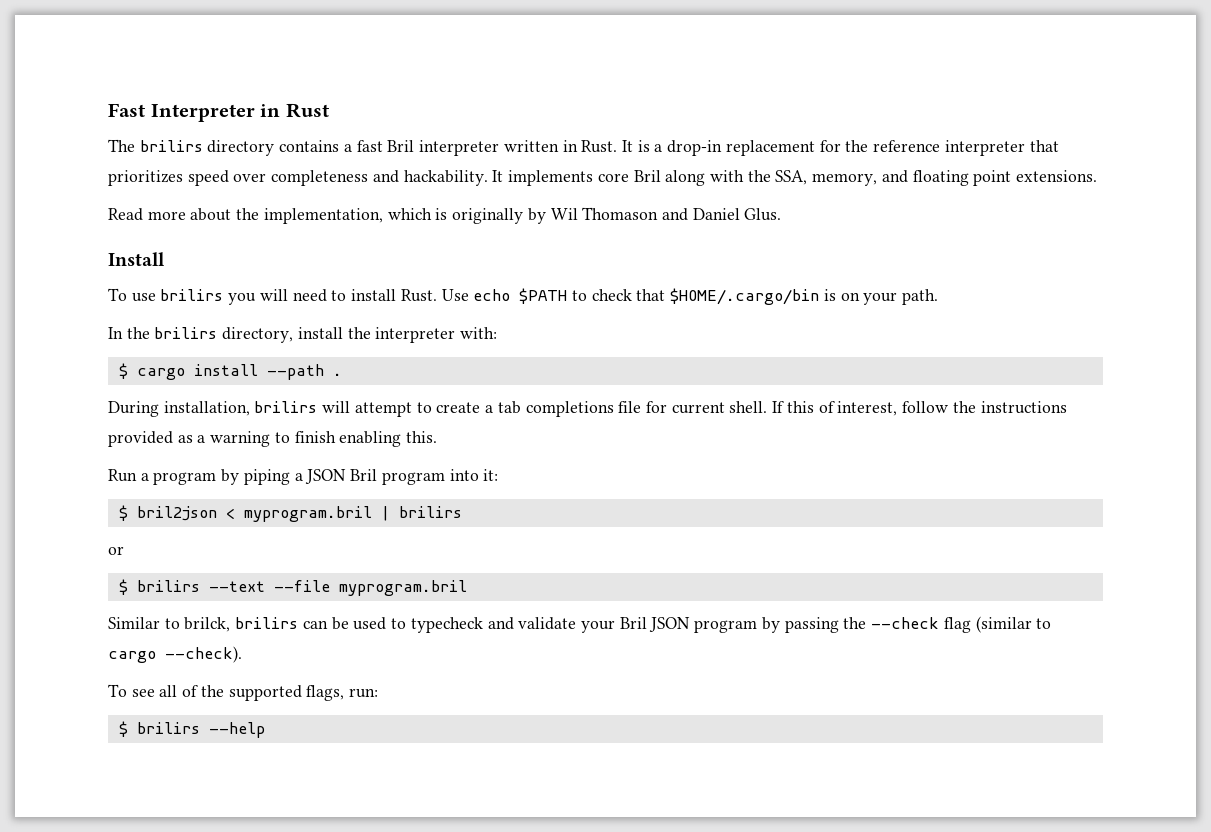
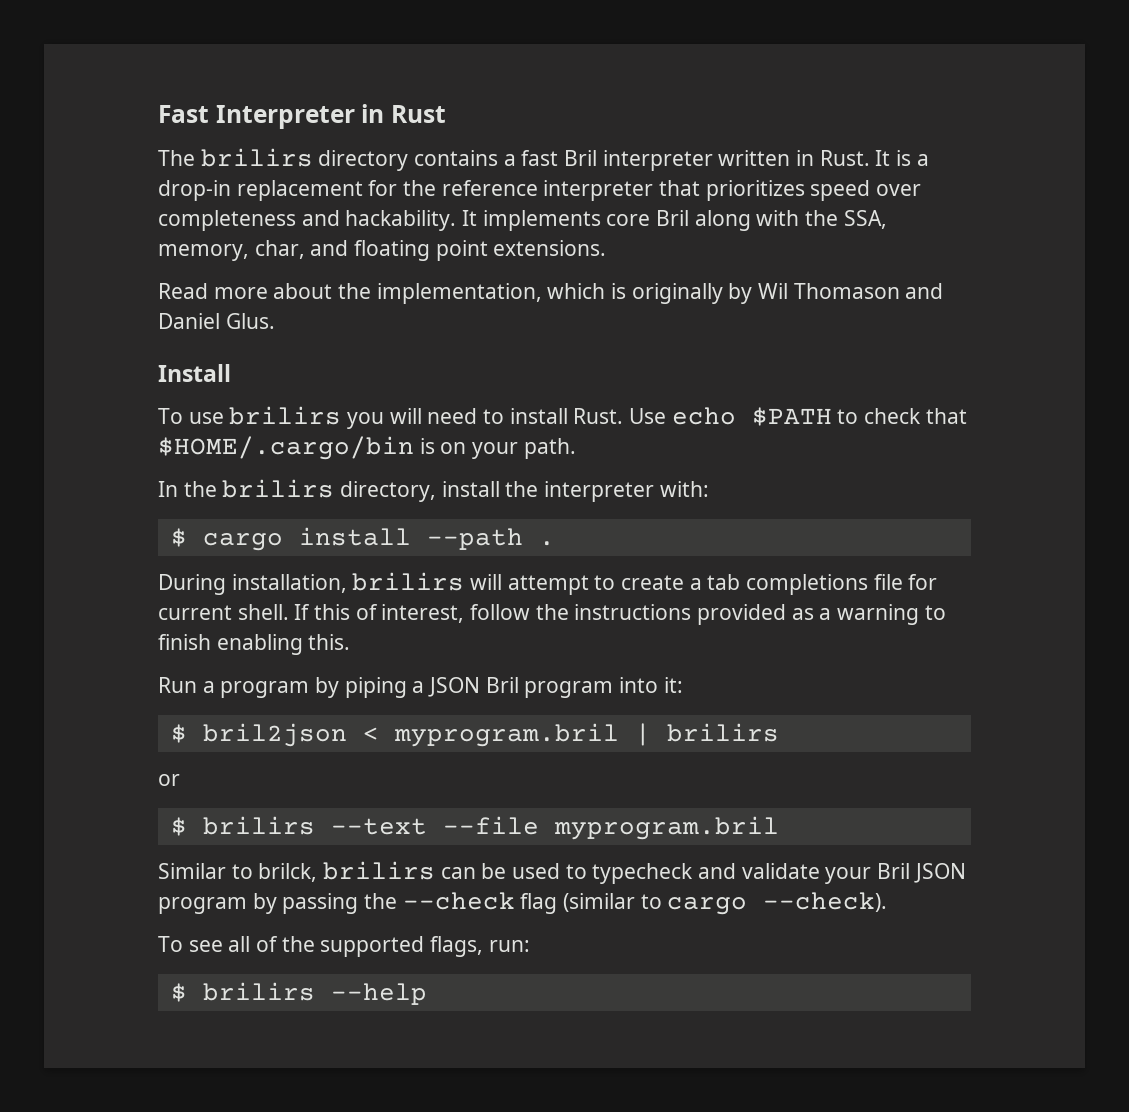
- It implements core Bril along with the SSA, memory, and floating point extensions.
+ It implements core Bril along with the SSA, memory, char, and floating point extensions.

